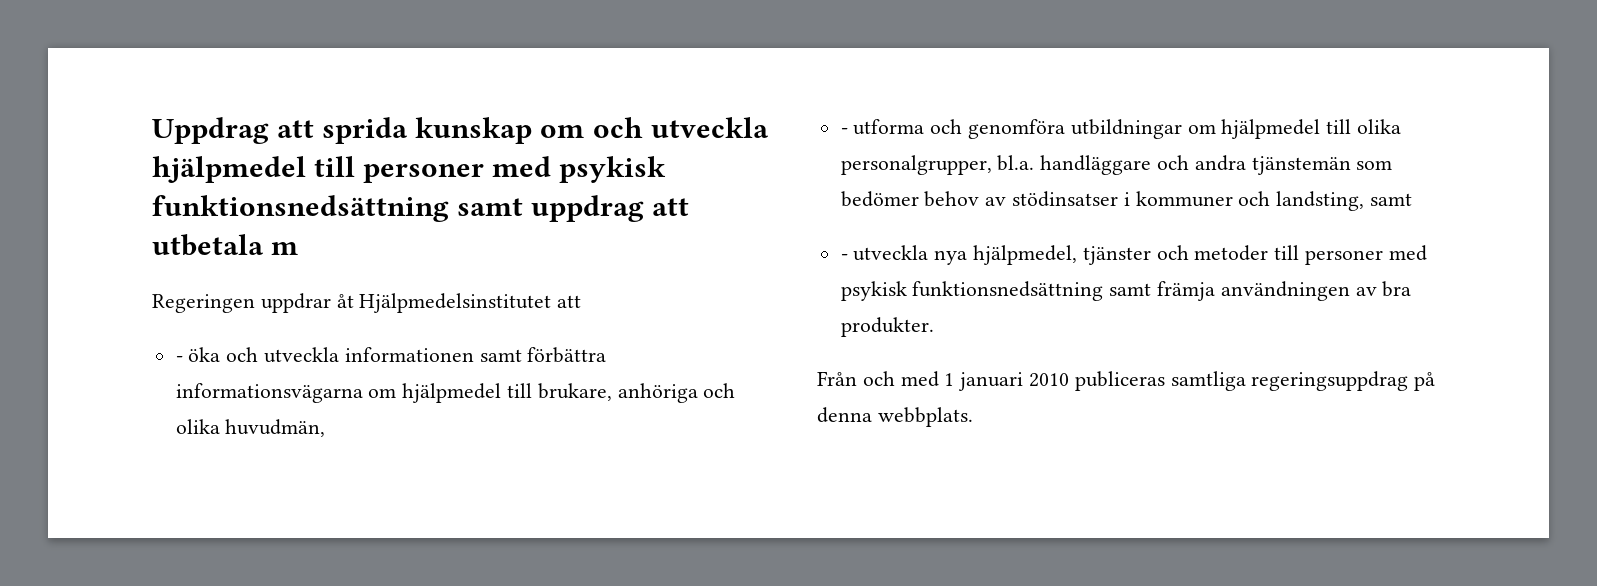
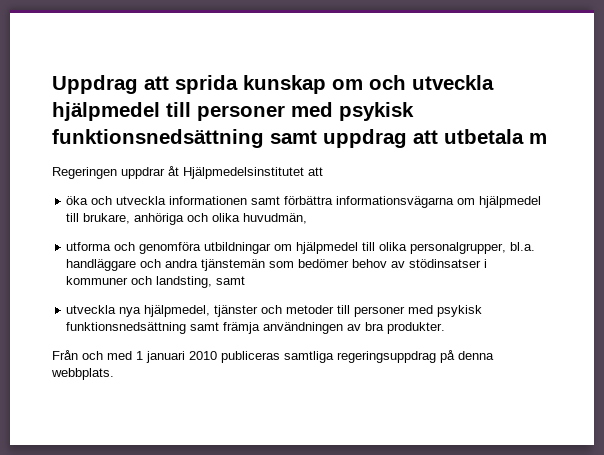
- - öka och utveckla informationen samt förbättra informationsvägarna om hjälpmedel till brukare, anhöriga och olika huvudmän,
+ öka och utveckla informationen samt förbättra informationsvägarna om hjälpmedel till brukare, anhöriga och olika huvudmän,
- - utforma och genomföra utbildningar om hjälpmedel till olika personalgrupper, bl.a. handläggare och andra tjänstemän som bedömer behov av stödinsatser i kommuner och landsting, samt
+ utforma och genomföra utbildningar om hjälpmedel till olika personalgrupper, bl.a. handläggare och andra tjänstemän som bedömer behov av stödinsatser i kommuner och landsting, samt
- - utveckla nya hjälpmedel, tjänster och metoder till personer med psykisk funktionsnedsättning samt främja användningen av bra produkter.
+ utveckla nya hjälpmedel, tjänster och metoder till personer med psykisk funktionsnedsättning samt främja användningen av bra produkter.

